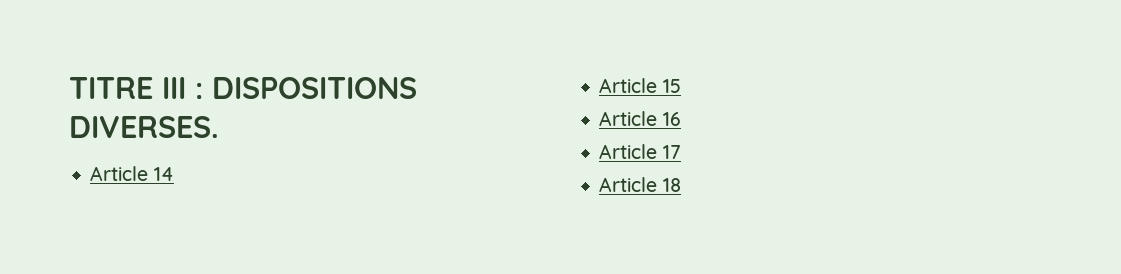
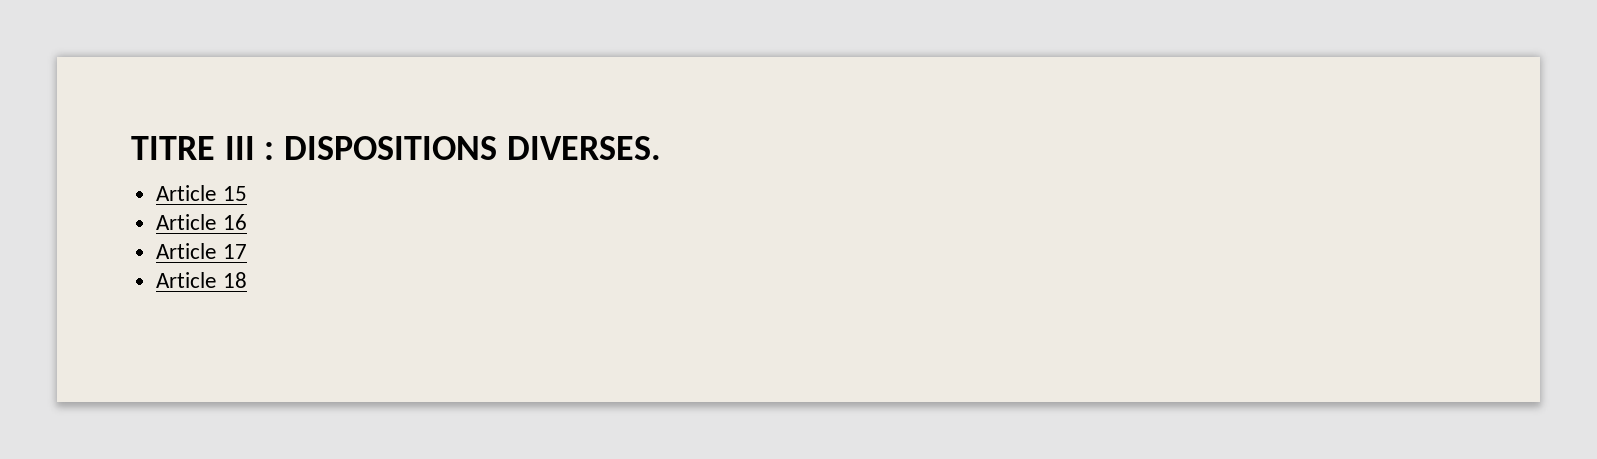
- Article 14

